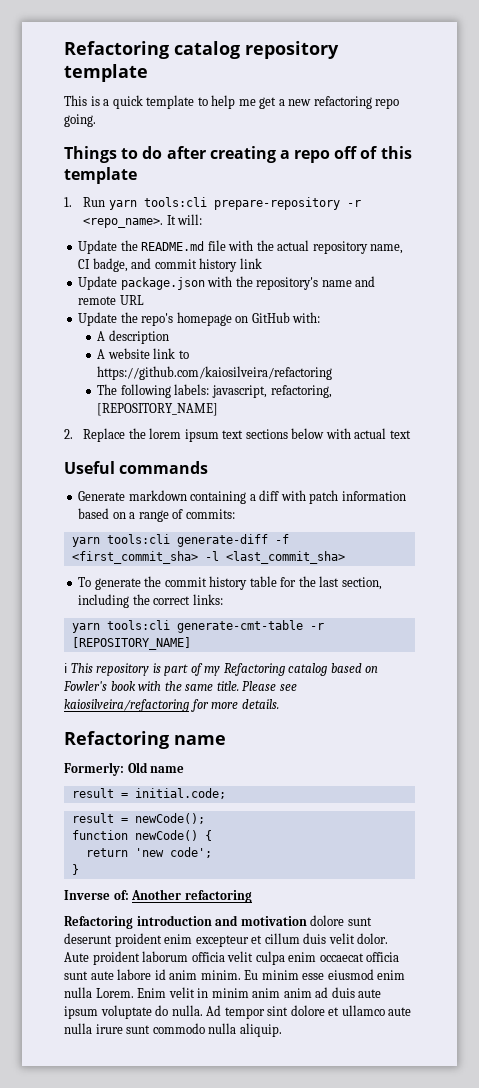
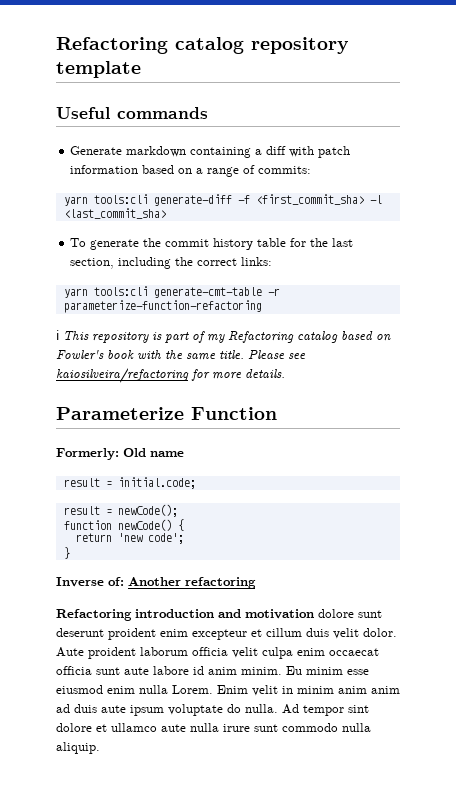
- This is a quick template to help me get a new refactoring repo going.
- Things to do after creating a repo off of this template
- 1. Run yarn tools:cli prepare-repository -r <repo_name>. It will:
- Update the README.md file with the actual repository name, CI badge, and commit history link
- Update package.json with the repository's name and remote URL
- Update the repo's homepage on GitHub with:
- A description
- A website link to https://github.com/kaiosilveira/refactoring
- The following labels: javascript, refactoring, [REPOSITORY_NAME]
- 2. Replace the lorem ipsum text sections below with actual text
- yarn tools:cli generate-cmt-table -r [REPOSITORY_NAME]
+ yarn tools:cli generate-cmt-table -r parameterize-function-refactoring
- Refactoring name
+ Parameterize Function

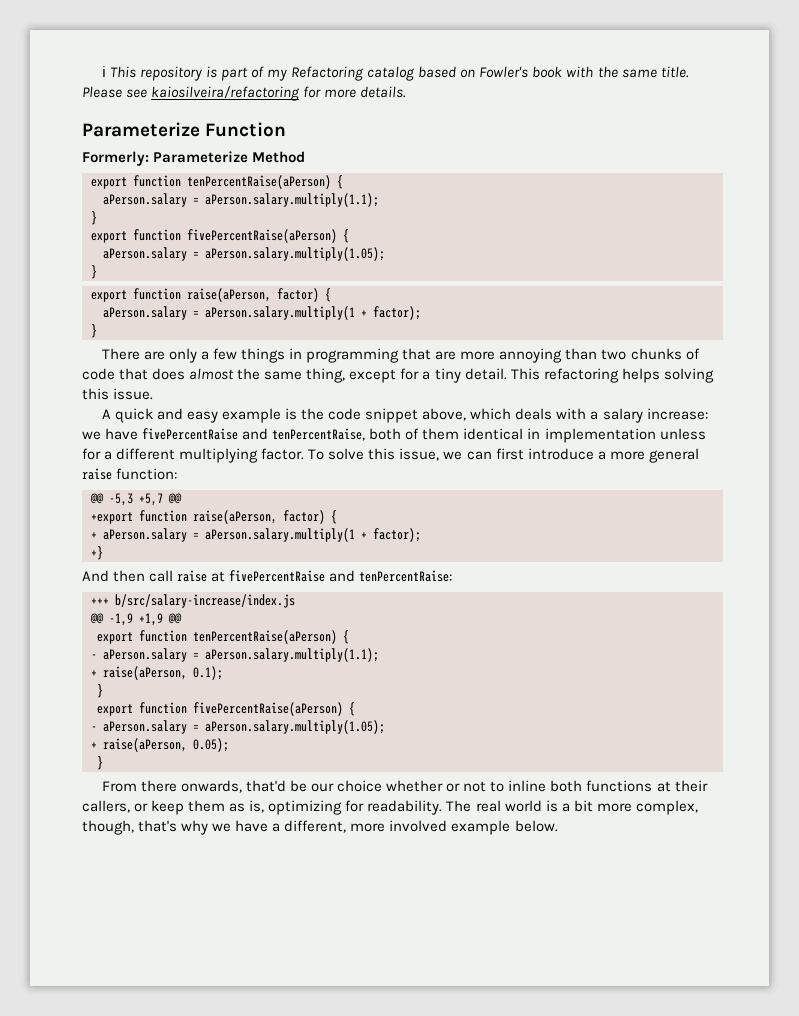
- Refactoring catalog repository template
- Useful commands
- Generate markdown containing a diff with patch information based on a range of commits:
- yarn tools:cli generate-diff -f <first_commit_sha> -l <last_commit_sha>
- To generate the commit history table for the last section, including the correct links:
- yarn tools:cli generate-cmt-table -r parameterize-function-refactoring
- Formerly: Old name
- result = initial.code;
- result = newCode();
- function newCode() {
- return 'new code';
+ Formerly: Parameterize Method
+ export function tenPercentRaise(aPerson) {
+ aPerson.salary = aPerson.salary.multiply(1.1);
  }
- Inverse of: Another refactoring
- Refactoring introduction and motivation dolore sunt deserunt proident enim excepteur et cillum duis velit dolor. Aute proident laborum officia velit culpa enim occaecat officia sunt aute labore id anim minim. Eu minim esse eiusmod enim nulla Lorem. Enim velit in minim anim anim ad duis aute ipsum voluptate do nulla. Ad tempor sint dolore et ullamco aute nulla irure sunt commodo nulla aliquip.
+ export function fivePercentRaise(aPerson) {
+ aPerson.salary = aPerson.salary.multiply(1.05);
+ }
+ export function raise(aPerson, factor) {
+ aPerson.salary = aPerson.salary.multiply(1 + factor);
+ }
+ There are only a few things in programming that are more annoying than two chunks of code that does almost the same thing, except for a tiny detail. This refactoring helps solving this issue.
+ A quick and easy example is the code snippet above, which deals with a salary increase: we have fivePercentRaise and tenPercentRaise, both of them identical in implementation unless for a different multiplying factor. To solve this issue, we can first introduce a more general raise function:
+ @@ -5,3 +5,7 @@
+ +export function raise(aPerson, factor) {
+ + aPerson.salary = aPerson.salary.multiply(1 + factor);
+ +}
+ And then call raise at fivePercentRaise and tenPercentRaise:
+ +++ b/src/salary-increase/index.js
+ @@ -1,9 +1,9 @@
+ export function tenPercentRaise(aPerson) {
+ - aPerson.salary = aPerson.salary.multiply(1.1);
+ + raise(aPerson, 0.1);
+ }
+ export function fivePercentRaise(aPerson) {
+ - aPerson.salary = aPerson.salary.multiply(1.05);
+ + raise(aPerson, 0.05);
+ }
+ From there onwards, that'd be our choice whether or not to inline both functions at their callers, or keep them as is, optimizing for readability. The real world is a bit more complex, though, that's why we have a different, more involved example below.

